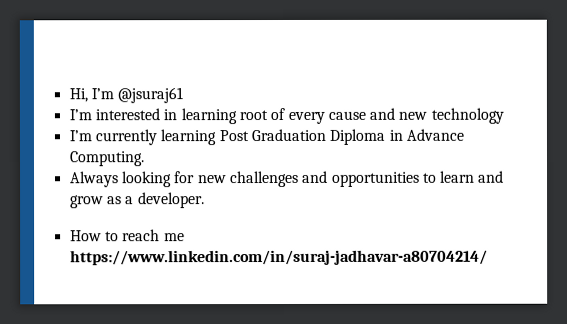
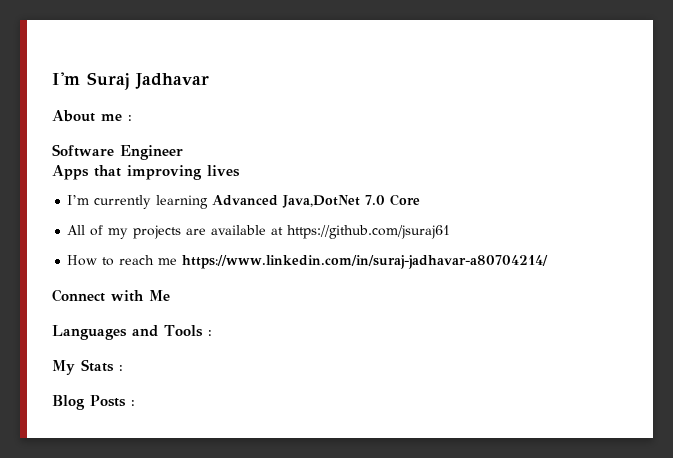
- Hi, I’m @jsuraj61
- I’m interested in learning root of every cause and new technology
- I’m currently learning Post Graduation Diploma in Advance Computing.
- Always looking for new challenges and opportunities to learn and grow as a developer.
+ I'm Suraj Jadhavar
+ About me :
+ Software Engineer
+ Apps that improving lives
+ I’m currently learning Advanced Java,DotNet 7.0 Core
+ All of my projects are available at https://github.com/jsuraj61
+ Connect with Me
+ Languages and Tools :
+ My Stats :
+ Blog Posts :

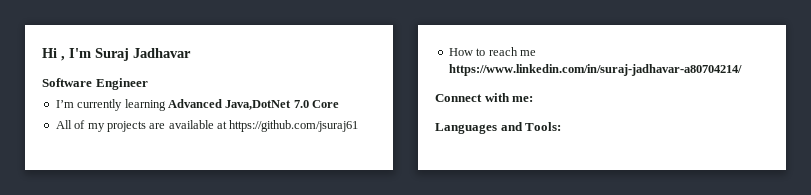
- I'm Suraj Jadhavar
+ Hi , I'm Suraj Jadhavar
- About me :
- Apps that improving lives
- Connect with Me
+ Connect with me:
- Languages and Tools :
- My Stats :
- Blog Posts :
+ Languages and Tools:

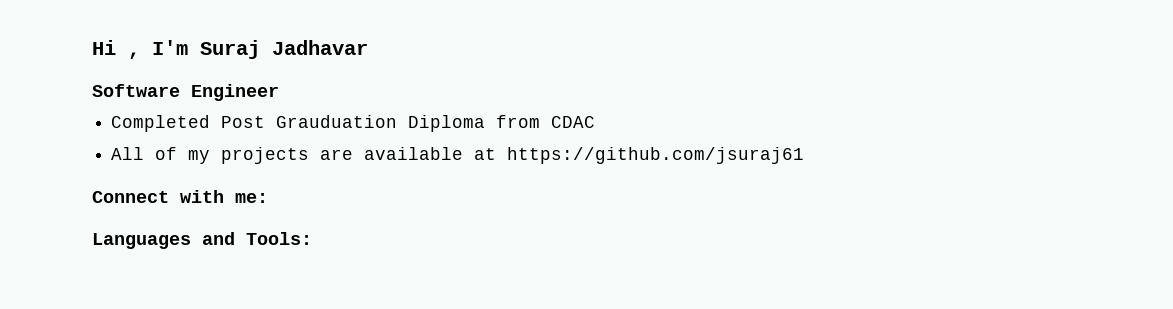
- I’m currently learning Advanced Java,DotNet 7.0 Core
+ Completed Post Grauduation Diploma from CDAC
- How to reach me https://www.linkedin.com/in/suraj-jadhavar-a80704214/

